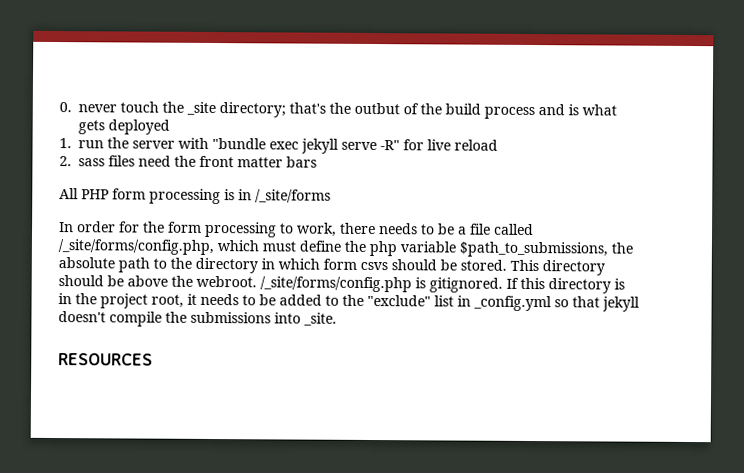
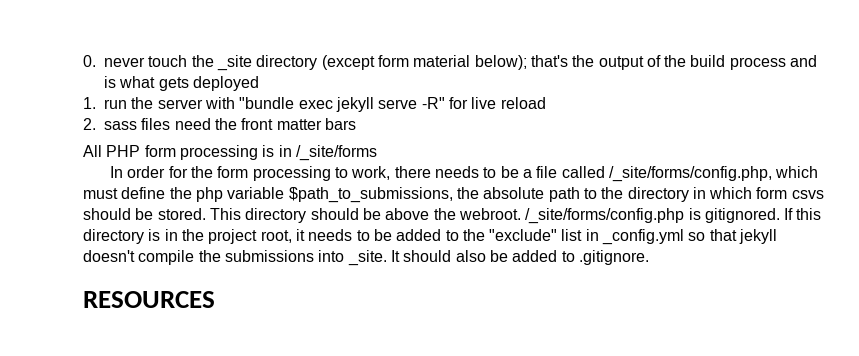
- 0. never touch the _site directory; that's the outbut of the build process and is what gets deployed
+ 0. never touch the _site directory (except form material below); that's the output of the build process and is what gets deployed
+ It should also be added to .gitignore.

